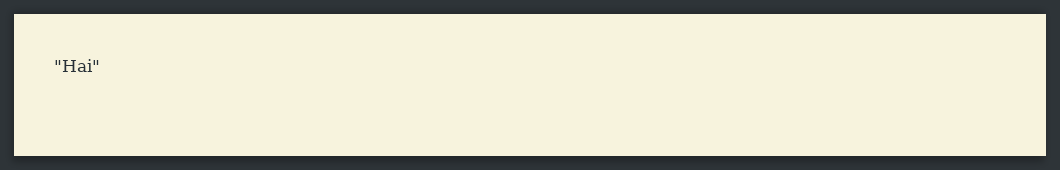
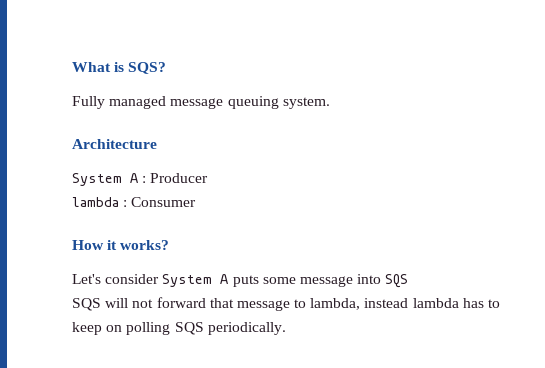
- "Hai"
+ What is SQS?
+ Fully managed message queuing system.
+ Architecture
+ System A : Producer
+ lambda : Consumer
+ How it works?
+ Let's consider System A puts some message into SQS
+ SQS will not forward that message to lambda, instead lambda has to keep on polling SQS periodically.

